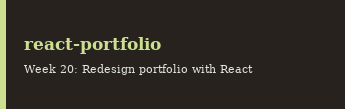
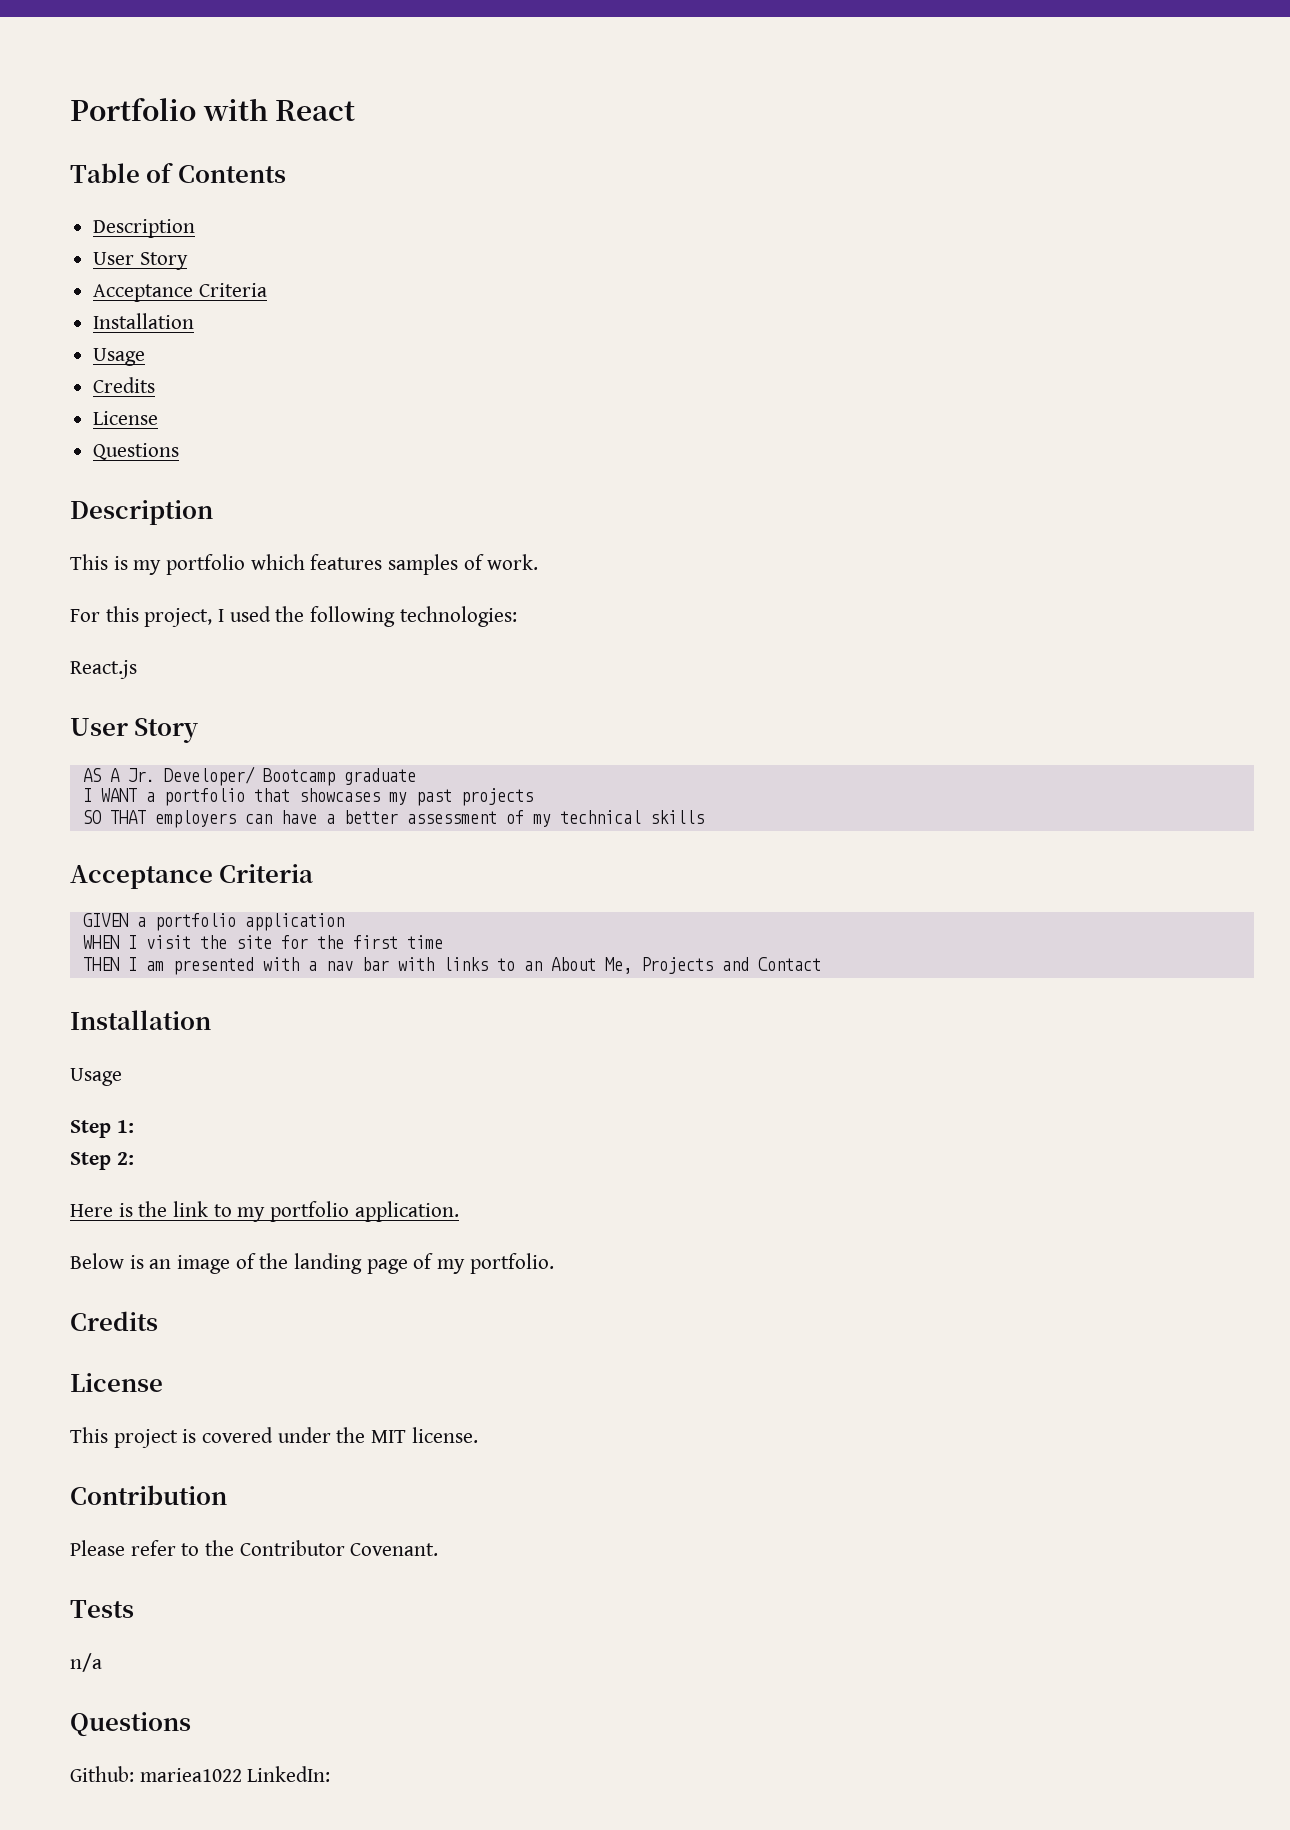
- react-portfolio
- Week 20: Redesign portfolio with React
+ Portfolio with React
+ Table of Contents
+ Description
+ User Story
+ Acceptance Criteria
+ Installation
+ Usage
+ Credits
+ License
+ Questions
+ Description
+ This is my portfolio which features samples of work.
+ For this project, I used the following technologies:
+ React.js
+ User Story
+ AS A Jr. Developer/ Bootcamp graduate
+ I WANT a portfolio that showcases my past projects
+ SO THAT employers can have a better assessment of my technical skills
+ Acceptance Criteria
+ GIVEN a portfolio application
+ WHEN I visit the site for the first time
+ THEN I am presented with a nav bar with links to an About Me, Projects and Contact
+ Installation
+ Usage
+ Step 1:
+ Step 2:
+ Here is the link to my portfolio application.
+ Below is an image of the landing page of my portfolio.
+ Credits
+ License
+ This project is covered under the MIT license.
+ Contribution
+ Please refer to the Contributor Covenant.
+ Tests
+ n/a
+ Questions
+ Github: mariea1022 LinkedIn:

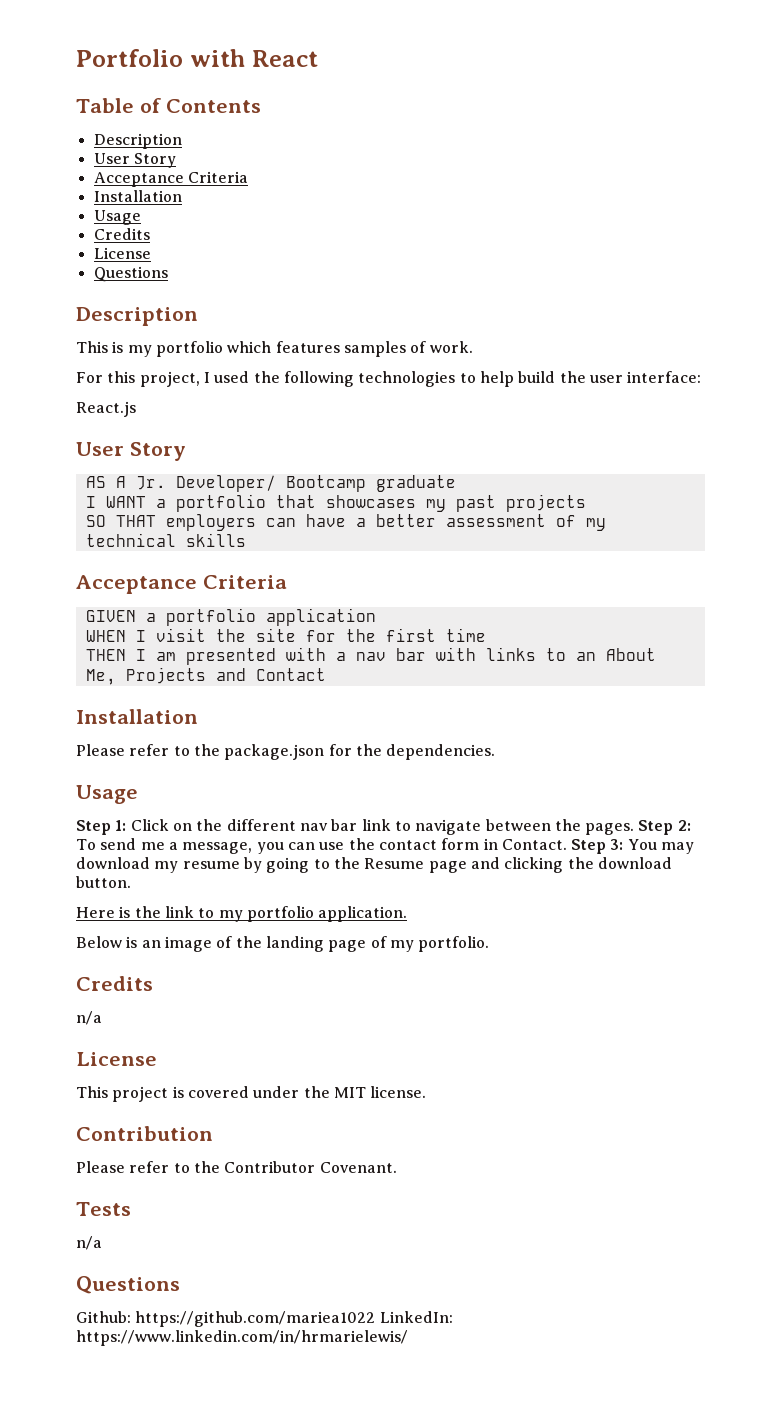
- For this project, I used the following technologies:
+ For this project, I used the following technologies to help build the user interface:
  THEN I am presented with a nav bar with links to an About Me, Projects and Contact
  Installation
+ Please refer to the package.json for the dependencies.
  Usage
- Step 1:
- Step 2:
+ Step 1: Click on the different nav bar link to navigate between the pages. Step 2: To send me a message, you can use the contact form in Contact. Step 3: You may download my resume by going to the Resume page and clicking the download button.
  Below is an image of the landing page of my portfolio.
  Credits
+ n/a
- Github: mariea1022 LinkedIn:
+ Github: https://github.com/mariea1022 LinkedIn: https://www.linkedin.com/in/hrmarielewis/

